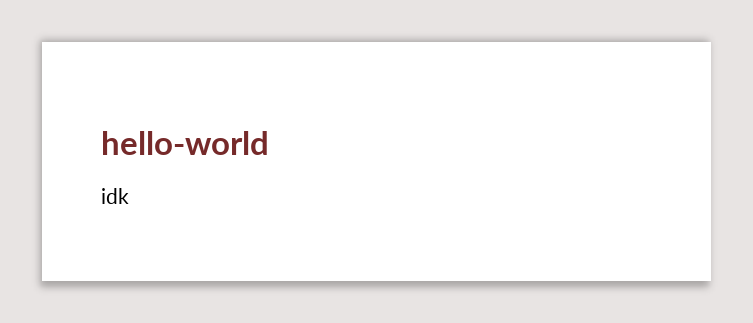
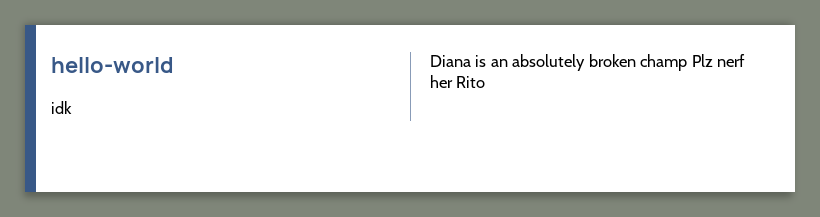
+ Diana is an absolutely broken champ Plz nerf her Rito

